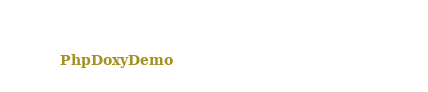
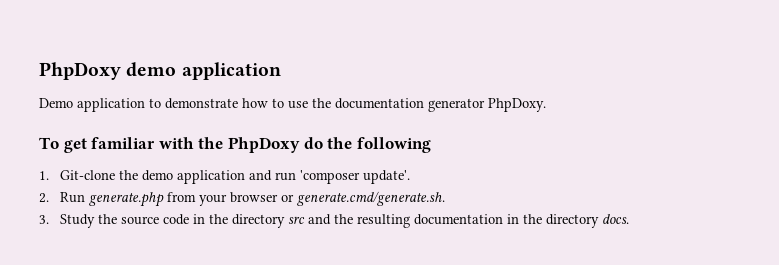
- PhpDoxyDemo
+ PhpDoxy demo application
+ Demo application to demonstrate how to use the documentation generator PhpDoxy.
+ To get familiar with the PhpDoxy do the following
+ 1. Git-clone the demo application and run 'composer update'.
+ 2. Run generate.php from your browser or generate.cmd/generate.sh.
+ 3. Study the source code in the directory src and the resulting documentation in the directory docs.

